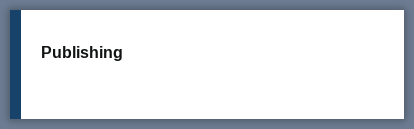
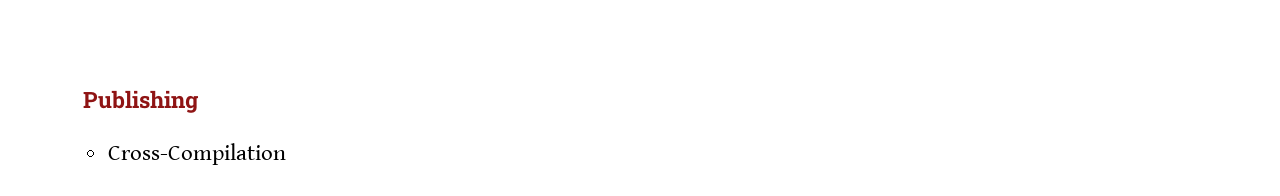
+ Cross-Compilation

